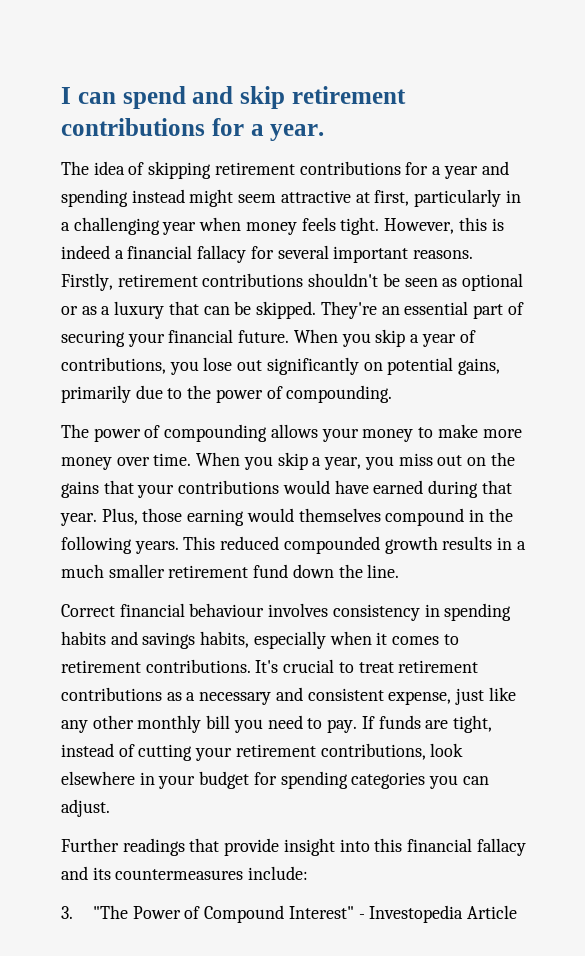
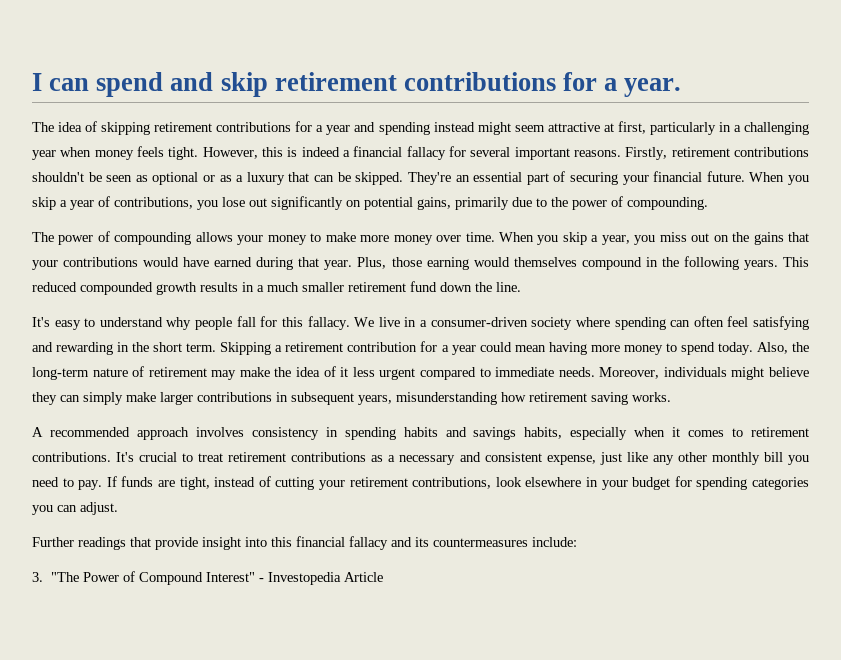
- Correct financial behaviour involves consistency in spending habits and savings habits, especially when it comes to retirement contributions.
+ It's easy to understand why people fall for this fallacy. We live in a consumer-driven society where spending can often feel satisfying and rewarding in the short term. Skipping a retirement contribution for a year could mean having more money to spend today. Also, the long-term nature of retirement may make the idea of it less urgent compared to immediate needs. Moreover, individuals might believe they can simply make larger contributions in subsequent years, misunderstanding how retirement saving works.
+ A recommended approach involves consistency in spending habits and savings habits, especially when it comes to retirement contributions.

